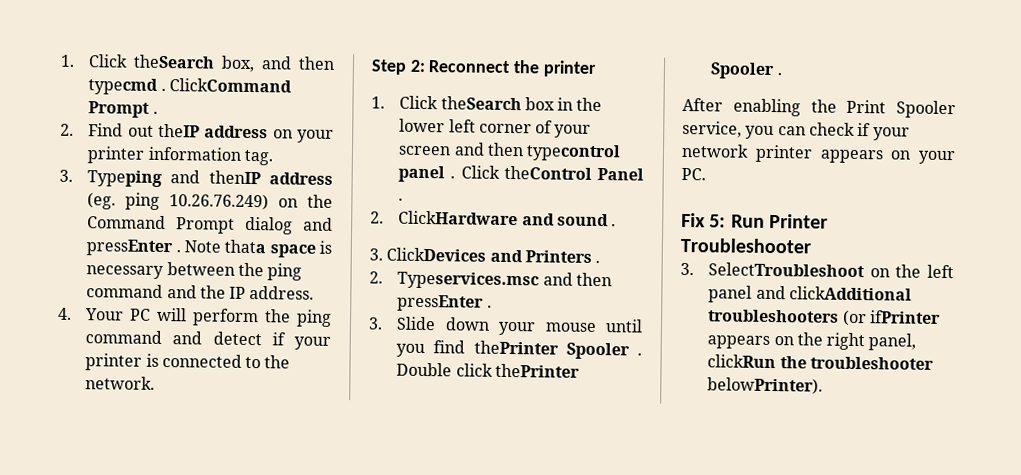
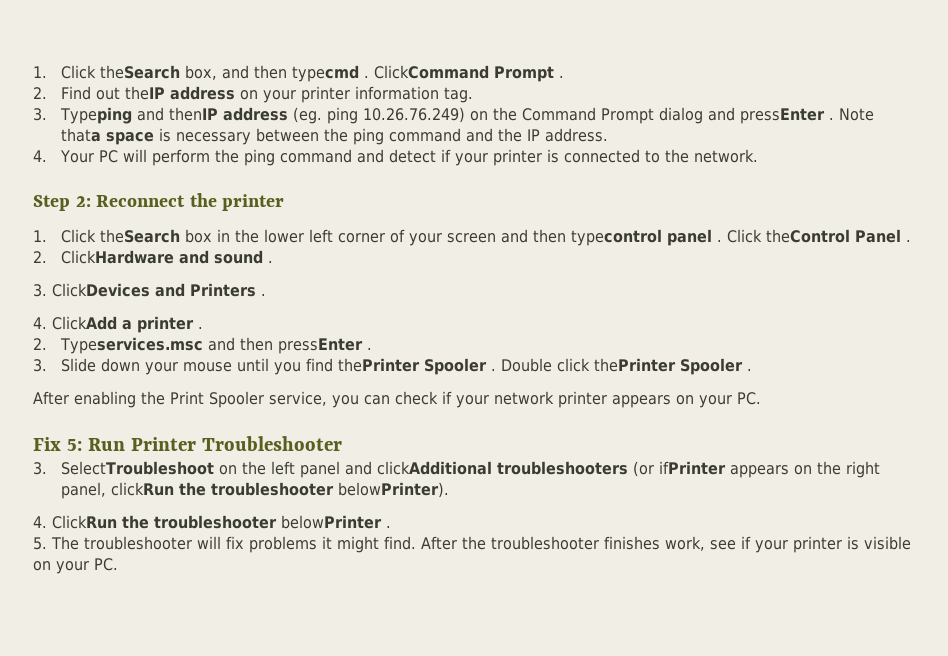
+ 4. ClickAdd a printer .
+ 4. ClickRun the troubleshooter belowPrinter .
+ 5. The troubleshooter will fix problems it might find. After the troubleshooter finishes work, see if your printer is visible on your PC.

